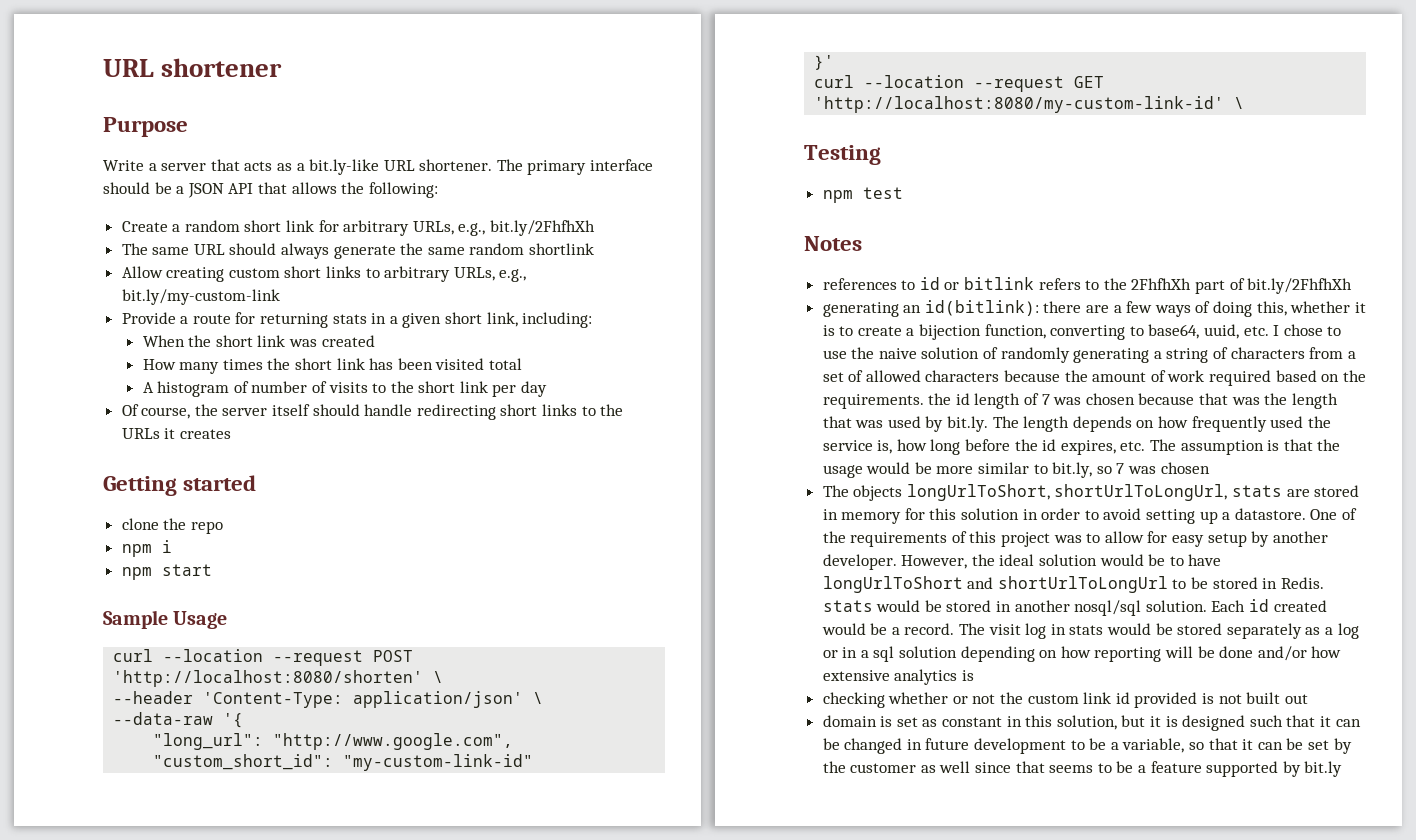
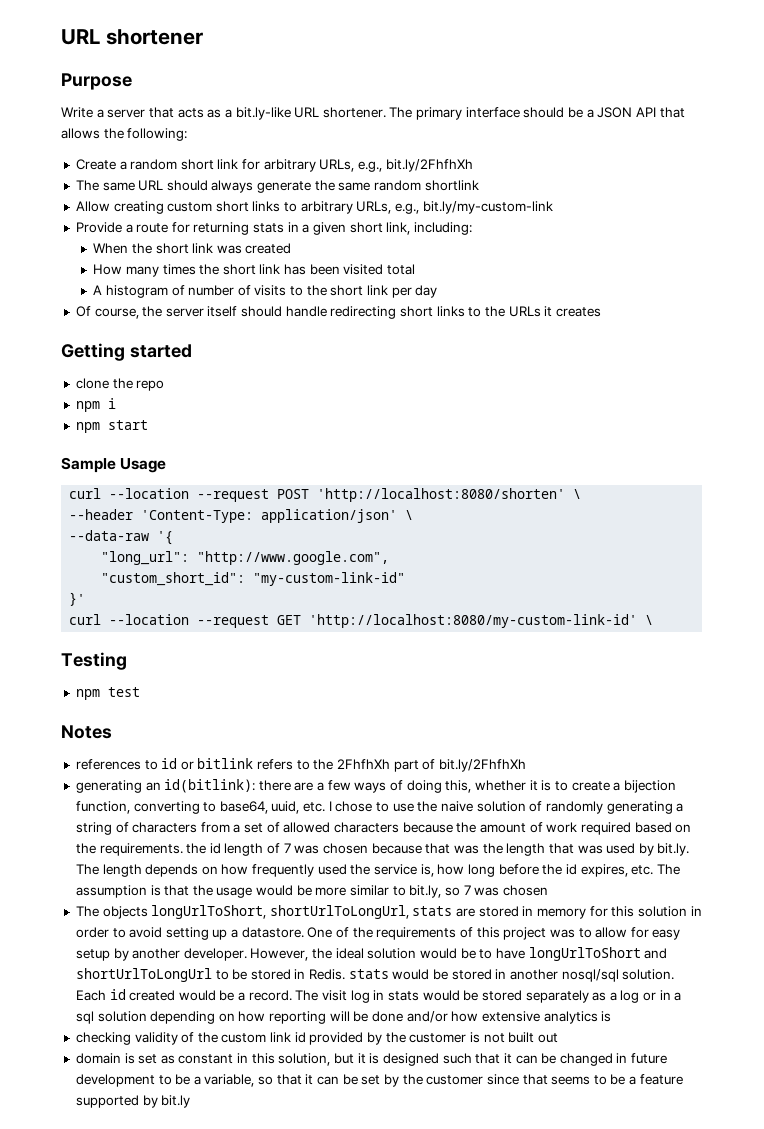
- checking whether or not the custom link id provided is not built out
+ checking validity of the custom link id provided by the customer is not built out
- domain is set as constant in this solution, but it is designed such that it can be changed in future development to be a variable, so that it can be set by the customer as well since that seems to be a feature supported by bit.ly
+ domain is set as constant in this solution, but it is designed such that it can be changed in future development to be a variable, so that it can be set by the customer since that seems to be a feature supported by bit.ly

